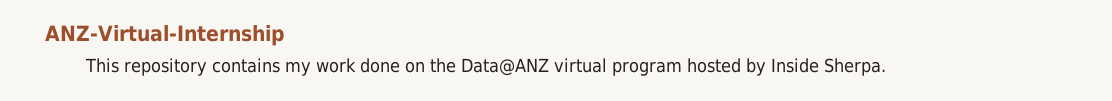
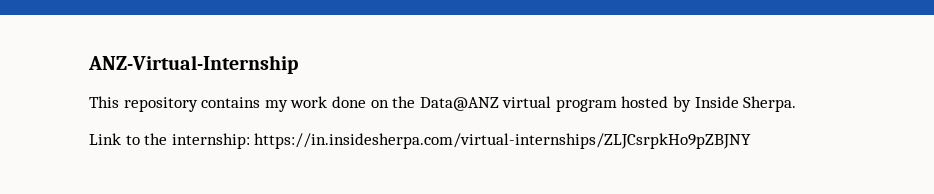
+ Link to the internship: https://in.insidesherpa.com/virtual-internships/ZLJCsrpkHo9pZBJNY

